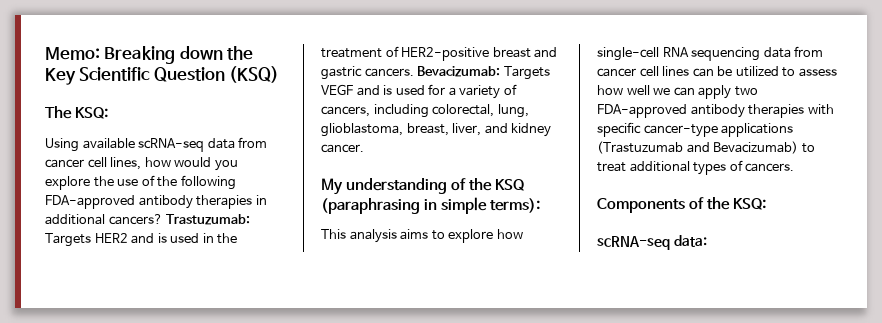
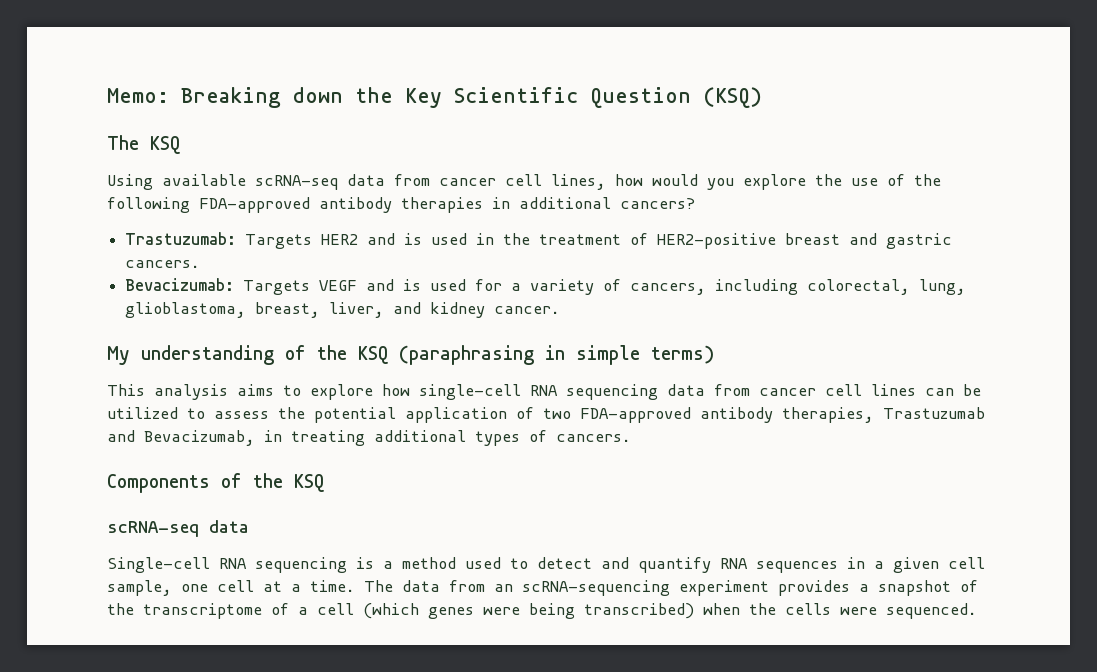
- The KSQ:
+ The KSQ
- Using available scRNA-seq data from cancer cell lines, how would you explore the use of the following FDA-approved antibody therapies in additional cancers? Trastuzumab: Targets HER2 and is used in the treatment of HER2-positive breast and gastric cancers. Bevacizumab: Targets VEGF and is used for a variety of cancers, including colorectal, lung, glioblastoma, breast, liver, and kidney cancer.
+ Using available scRNA-seq data from cancer cell lines, how would you explore the use of the following FDA-approved antibody therapies in additional cancers?
+ Trastuzumab: Targets HER2 and is used in the treatment of HER2-positive breast and gastric cancers.
+ Bevacizumab: Targets VEGF and is used for a variety of cancers, including colorectal, lung, glioblastoma, breast, liver, and kidney cancer.
- My understanding of the KSQ (paraphrasing in simple terms):
+ My understanding of the KSQ (paraphrasing in simple terms)
- This analysis aims to explore how single-cell RNA sequencing data from cancer cell lines can be utilized to assess how well we can apply two FDA-approved antibody therapies with specific cancer-type applications (Trastuzumab and Bevacizumab) to treat additional types of cancers.
+ This analysis aims to explore how single-cell RNA sequencing data from cancer cell lines can be utilized to assess the potential application of two FDA-approved antibody therapies, Trastuzumab and Bevacizumab, in treating additional types of cancers.
- Components of the KSQ:
- scRNA-seq data:
+ Components of the KSQ
+ scRNA-seq data
+ Single-cell RNA sequencing is a method used to detect and quantify RNA sequences in a given cell sample, one cell at a time. The data from an scRNA-sequencing experiment provides a snapshot of the transcriptome of a cell (which genes were being transcribed) when the cells were sequenced.

